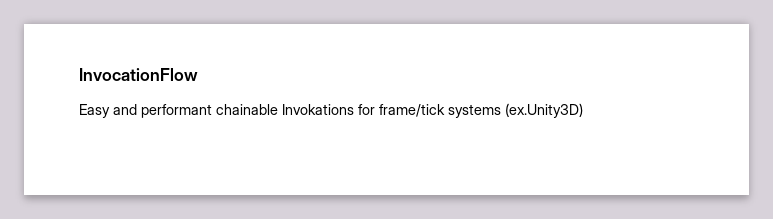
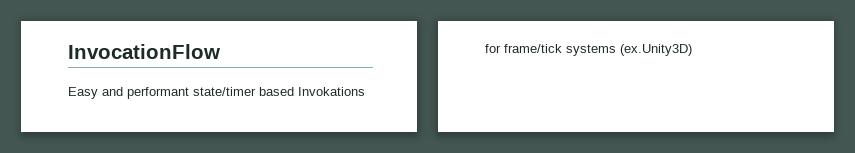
- Easy and performant chainable Invokations for frame/tick systems (ex.Unity3D)
+ Easy and performant state/timer based Invokations for frame/tick systems (ex.Unity3D)

